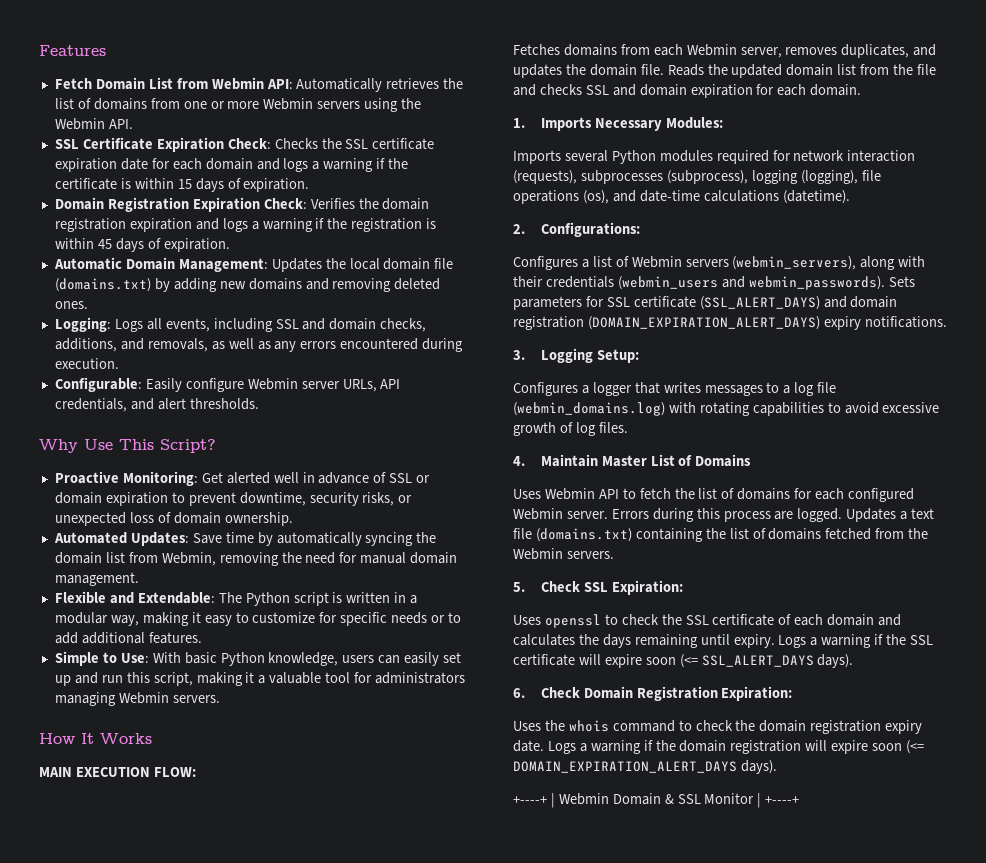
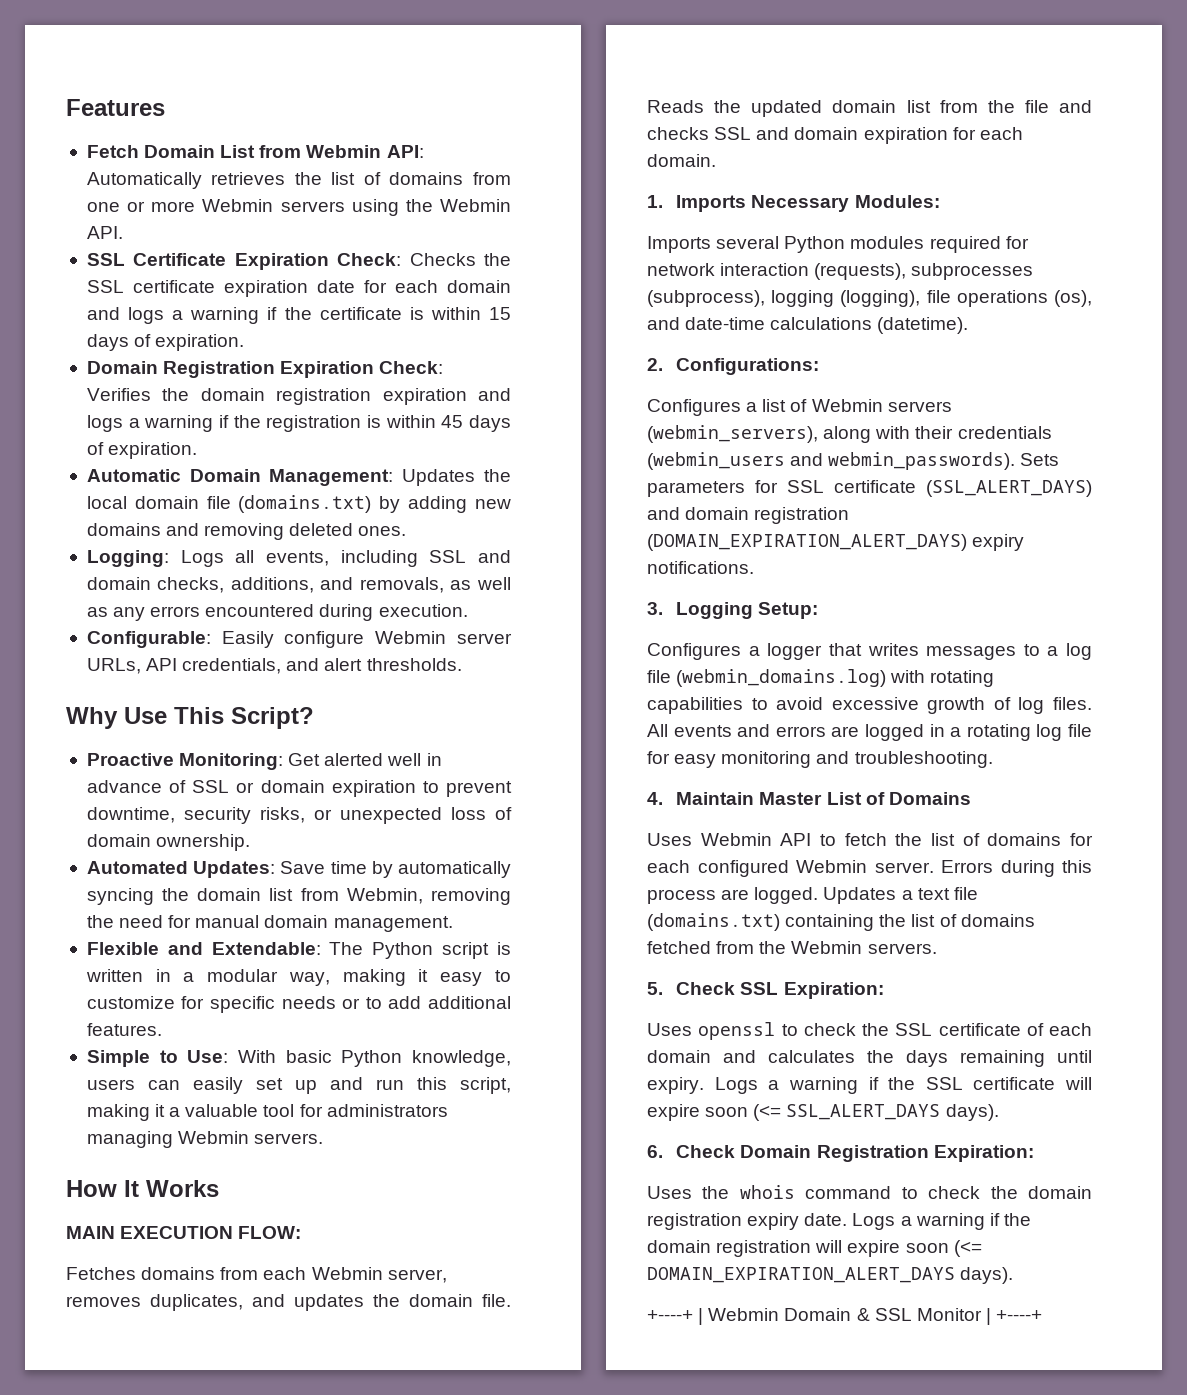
+ All events and errors are logged in a rotating log file for easy monitoring and troubleshooting.

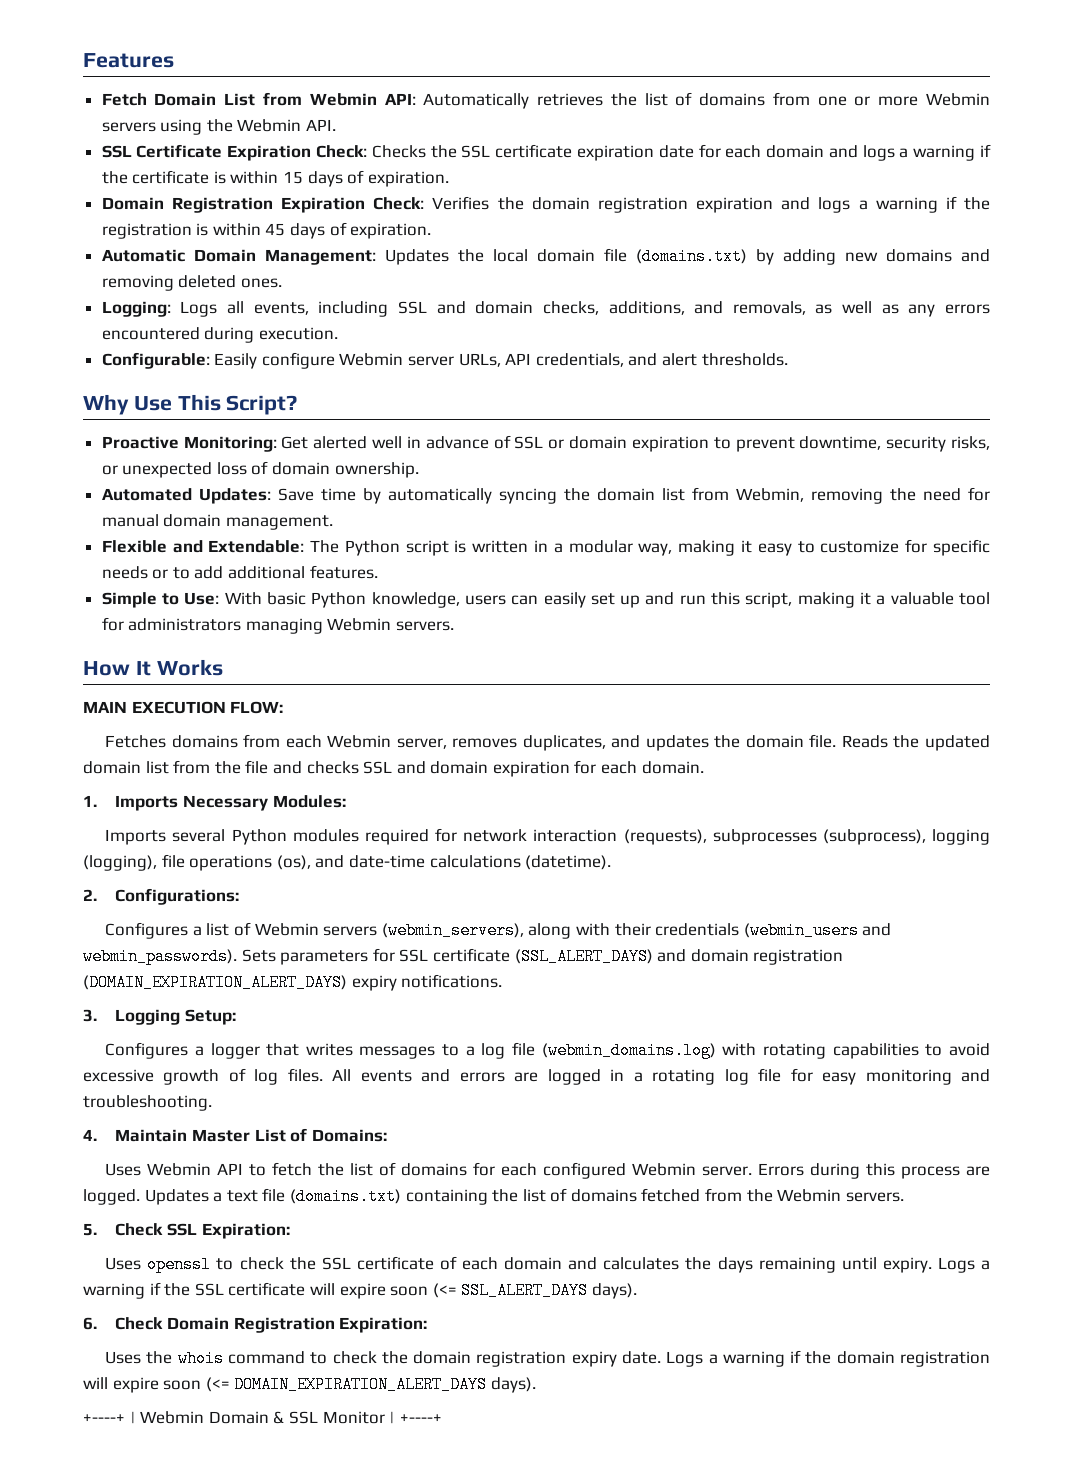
- 4. Maintain Master List of Domains
+ 4. Maintain Master List of Domains:

